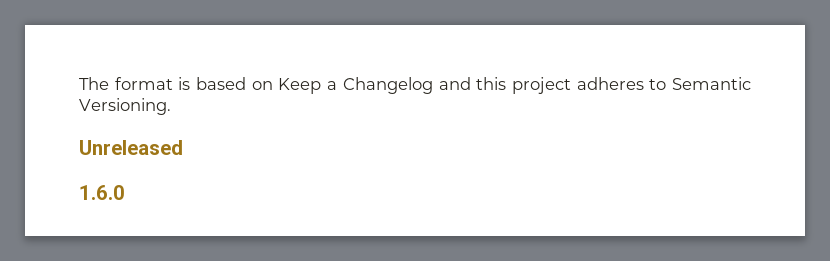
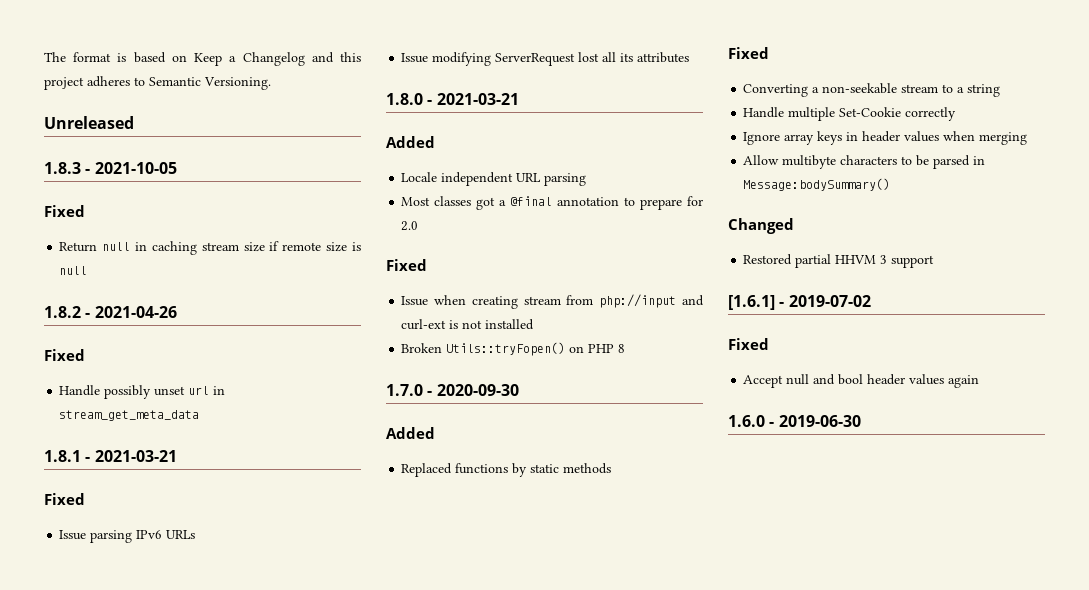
+ 1.8.3 - 2021-10-05
+ Fixed
+ Return null in caching stream size if remote size is null
+ 1.8.2 - 2021-04-26
+ Fixed
+ Handle possibly unset url in stream_get_meta_data
+ 1.8.1 - 2021-03-21
+ Fixed
+ Issue parsing IPv6 URLs
+ Issue modifying ServerRequest lost all its attributes
+ 1.8.0 - 2021-03-21
+ Added
+ Locale independent URL parsing
+ Most classes got a @final annotation to prepare for 2.0
+ Fixed
+ Issue when creating stream from php://input and curl-ext is not installed
+ Broken Utils::tryFopen() on PHP 8
+ 1.7.0 - 2020-09-30
+ Added
+ Replaced functions by static methods
+ Fixed
+ Converting a non-seekable stream to a string
+ Handle multiple Set-Cookie correctly
+ Ignore array keys in header values when merging
+ Allow multibyte characters to be parsed in Message:bodySummary()
+ Changed
+ Restored partial HHVM 3 support
+ [1.6.1] - 2019-07-02
+ Fixed
+ Accept null and bool header values again
- 1.6.0
+ 1.6.0 - 2019-06-30

